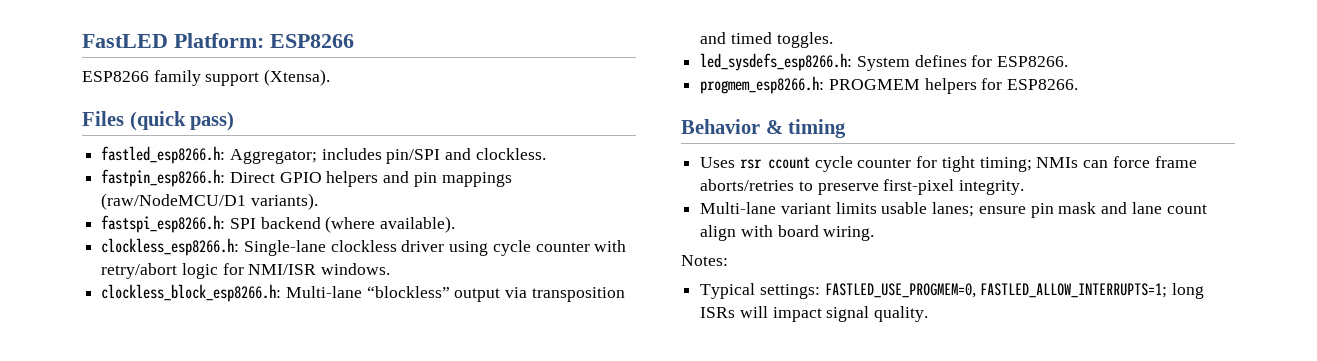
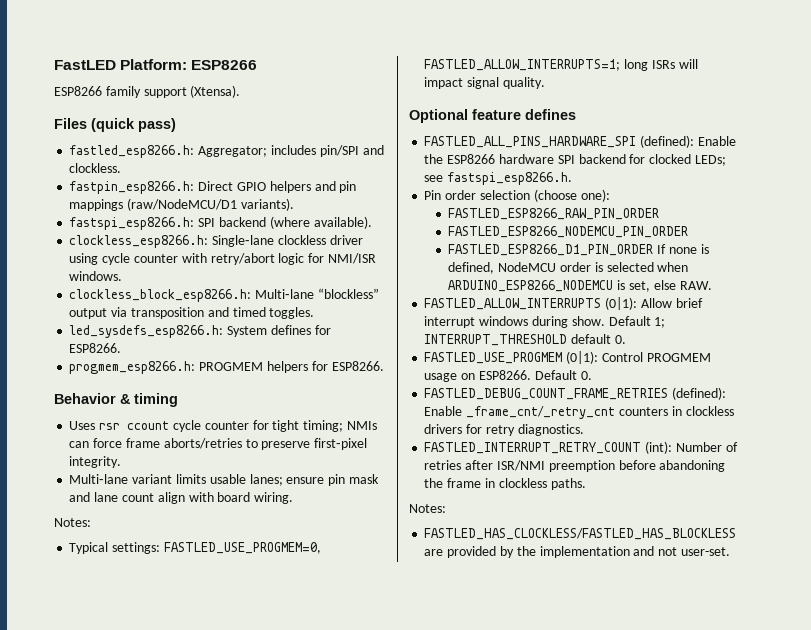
+ Optional feature defines
+ FASTLED_ALL_PINS_HARDWARE_SPI (defined): Enable the ESP8266 hardware SPI backend for clocked LEDs; see fastspi_esp8266.h.
+ Pin order selection (choose one):
+ FASTLED_ESP8266_RAW_PIN_ORDER
+ FASTLED_ESP8266_NODEMCU_PIN_ORDER
+ FASTLED_ESP8266_D1_PIN_ORDER If none is defined, NodeMCU order is selected when ARDUINO_ESP8266_NODEMCU is set, else RAW.
+ FASTLED_ALLOW_INTERRUPTS (0|1): Allow brief interrupt windows during show. Default 1; INTERRUPT_THRESHOLD default 0.
+ FASTLED_USE_PROGMEM (0|1): Control PROGMEM usage on ESP8266. Default 0.
+ FASTLED_DEBUG_COUNT_FRAME_RETRIES (defined): Enable _frame_cnt/_retry_cnt counters in clockless drivers for retry diagnostics.
+ FASTLED_INTERRUPT_RETRY_COUNT (int): Number of retries after ISR/NMI preemption before abandoning the frame in clockless paths.
+ Notes:
+ FASTLED_HAS_CLOCKLESS/FASTLED_HAS_BLOCKLESS are provided by the implementation and not user-set.

